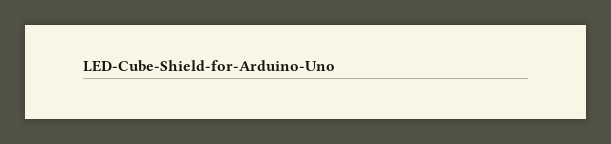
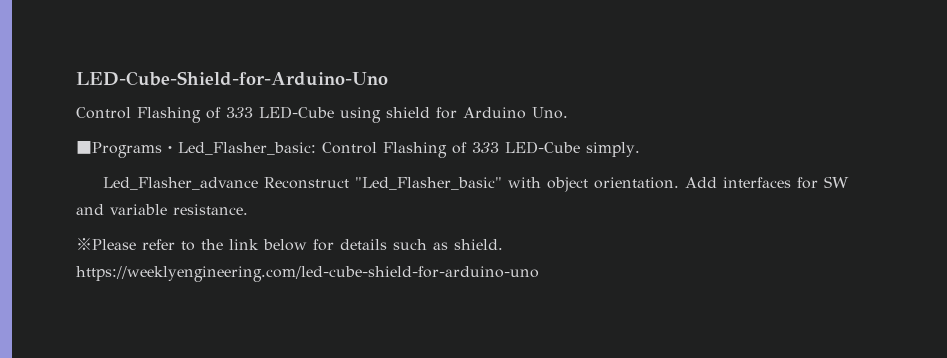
+ Control Flashing of 333 LED-Cube using shield for Arduino Uno.
+ ■Programs・Led_Flasher_basic: Control Flashing of 333 LED-Cube simply.
+ Led_Flasher_advance Reconstruct "Led_Flasher_basic" with object orientation. Add interfaces for SW and variable resistance.
+ ※Please refer to the link below for details such as shield. https://weeklyengineering.com/led-cube-shield-for-arduino-uno

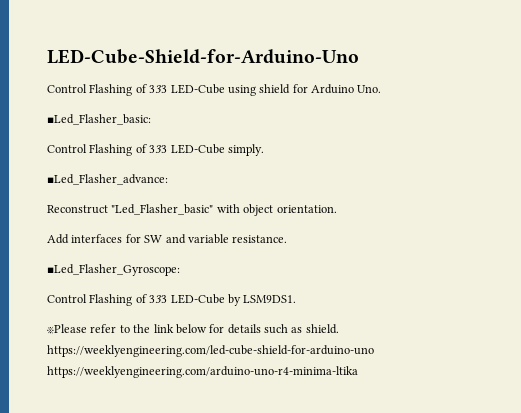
- ■Programs・Led_Flasher_basic: Control Flashing of 333 LED-Cube simply.
+ ■Led_Flasher_basic:
+ Control Flashing of 333 LED-Cube simply.
- Led_Flasher_advance Reconstruct "Led_Flasher_basic" with object orientation. Add interfaces for SW and variable resistance.
+ ■Led_Flasher_advance:
+ Reconstruct "Led_Flasher_basic" with object orientation.
+ Add interfaces for SW and variable resistance.
+ ■Led_Flasher_Gyroscope:
+ Control Flashing of 333 LED-Cube by LSM9DS1.
- ※Please refer to the link below for details such as shield. https://weeklyengineering.com/led-cube-shield-for-arduino-uno
+ ※Please refer to the link below for details such as shield. https://weeklyengineering.com/led-cube-shield-for-arduino-uno https://weeklyengineering.com/arduino-uno-r4-minima-ltika

